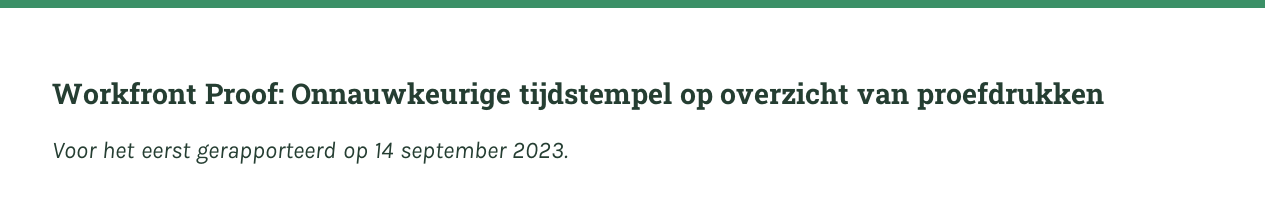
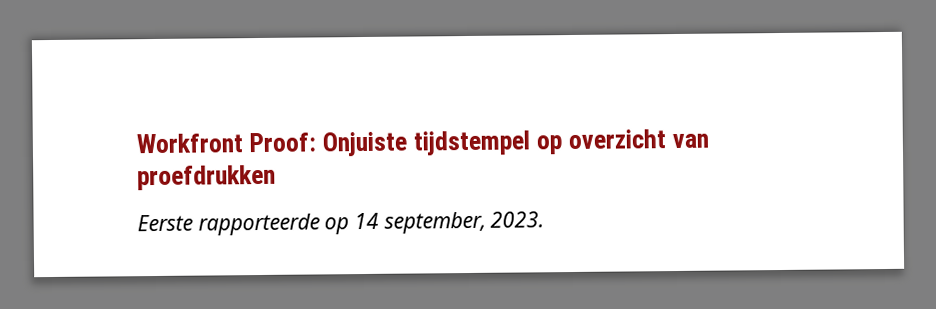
- Workfront Proof: Onnauwkeurige tijdstempel op overzicht van proefdrukken
+ Workfront Proof: Onjuiste tijdstempel op overzicht van proefdrukken
- Voor het eerst gerapporteerd op 14 september 2023.
+ Eerste rapporteerde op 14 september, 2023.

